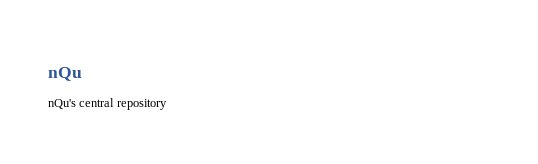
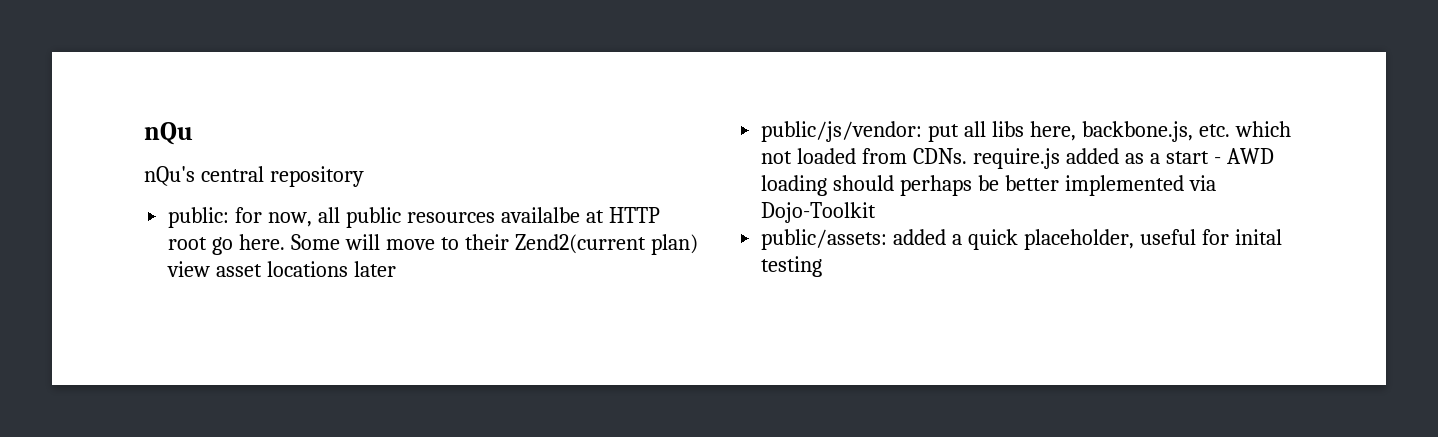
+ public: for now, all public resources availalbe at HTTP root go here. Some will move to their Zend2(current plan) view asset locations later
+ public/js/vendor: put all libs here, backbone.js, etc. which not loaded from CDNs. require.js added as a start - AWD loading should perhaps be better implemented via Dojo-Toolkit
+ public/assets: added a quick placeholder, useful for inital testing

